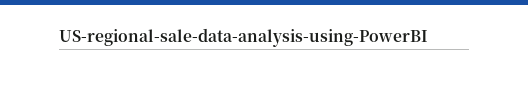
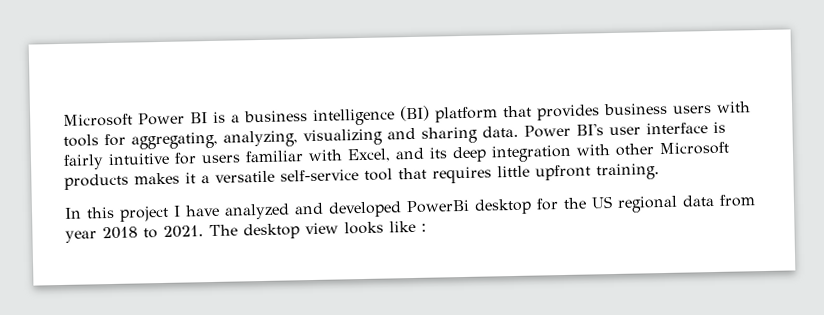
- US-regional-sale-data-analysis-using-PowerBI
+ Microsoft Power BI is a business intelligence (BI) platform that provides business users with tools for aggregating, analyzing, visualizing and sharing data. Power BI's user interface is fairly intuitive for users familiar with Excel, and its deep integration with other Microsoft products makes it a versatile self-service tool that requires little upfront training.
+ In this project I have analyzed and developed PowerBi desktop for the US regional data from year 2018 to 2021. The desktop view looks like :

